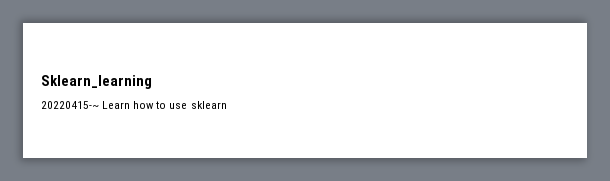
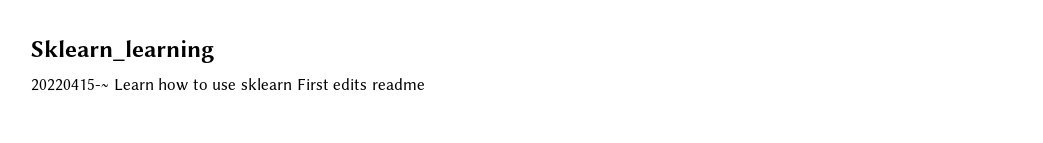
- 20220415-~ Learn how to use sklearn
+ 20220415-~ Learn how to use sklearn First edits readme

